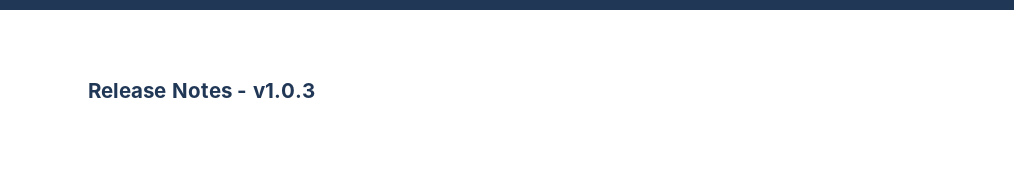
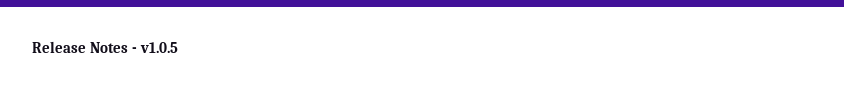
- Release Notes - v1.0.3
+ Release Notes - v1.0.5

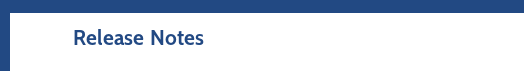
- Release Notes - v1.0.5
+ Release Notes

